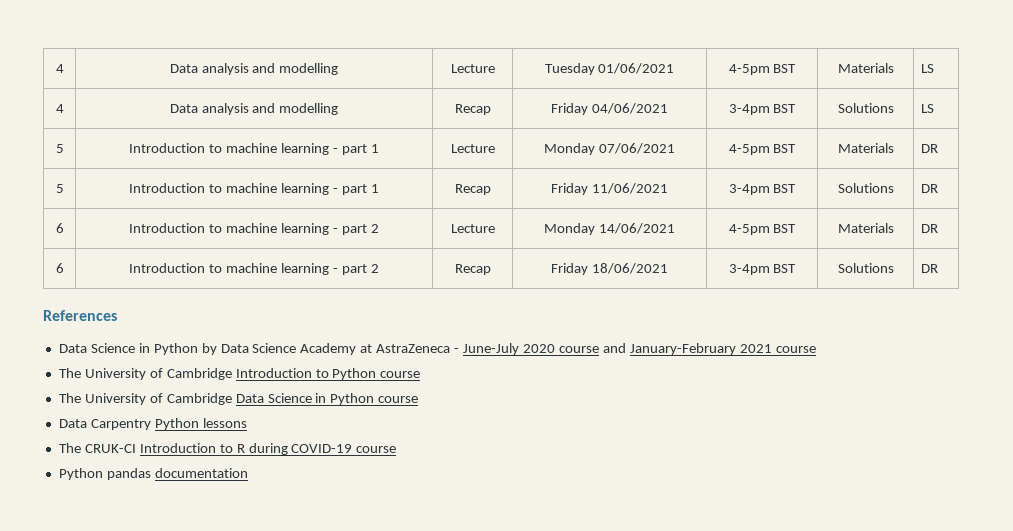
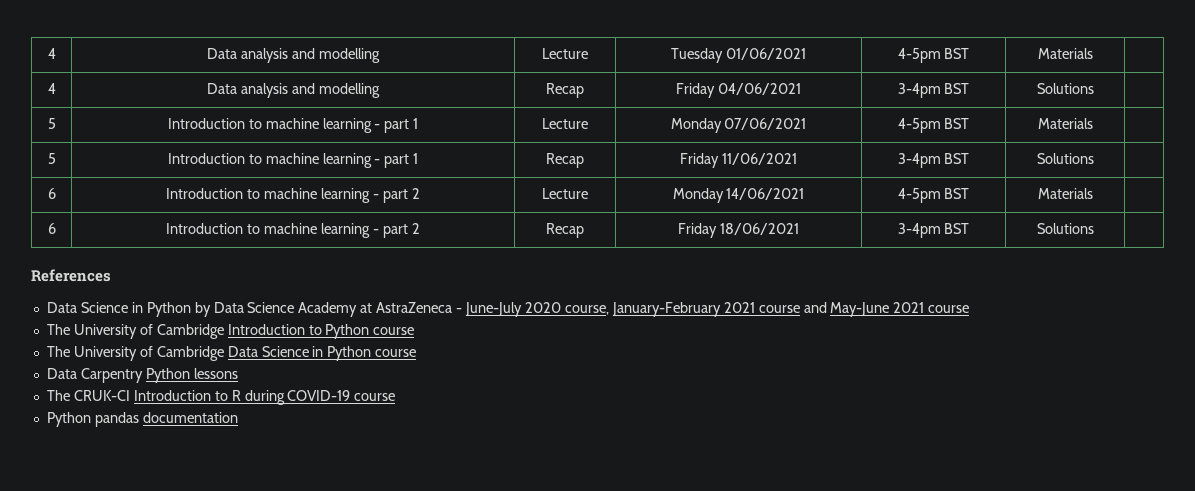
- 4 | Data analysis and modelling | Lecture | Tuesday 01/06/2021 | 4-5pm BST | Materials | LS
+ 4 | Data analysis and modelling | Lecture | Tuesday 01/06/2021 | 4-5pm BST | Materials |
- 4 | Data analysis and modelling | Recap | Friday 04/06/2021 | 3-4pm BST | Solutions | LS
+ 4 | Data analysis and modelling | Recap | Friday 04/06/2021 | 3-4pm BST | Solutions |
- 5 | Introduction to machine learning - part 1 | Lecture | Monday 07/06/2021 | 4-5pm BST | Materials | DR
+ 5 | Introduction to machine learning - part 1 | Lecture | Monday 07/06/2021 | 4-5pm BST | Materials |
- 5 | Introduction to machine learning - part 1 | Recap | Friday 11/06/2021 | 3-4pm BST | Solutions | DR
+ 5 | Introduction to machine learning - part 1 | Recap | Friday 11/06/2021 | 3-4pm BST | Solutions |
- 6 | Introduction to machine learning - part 2 | Lecture | Monday 14/06/2021 | 4-5pm BST | Materials | DR
+ 6 | Introduction to machine learning - part 2 | Lecture | Monday 14/06/2021 | 4-5pm BST | Materials |
- 6 | Introduction to machine learning - part 2 | Recap | Friday 18/06/2021 | 3-4pm BST | Solutions | DR
+ 6 | Introduction to machine learning - part 2 | Recap | Friday 18/06/2021 | 3-4pm BST | Solutions |
- Data Science in Python by Data Science Academy at AstraZeneca - June-July 2020 course and January-February 2021 course
+ Data Science in Python by Data Science Academy at AstraZeneca - June-July 2020 course, January-February 2021 course and May-June 2021 course

